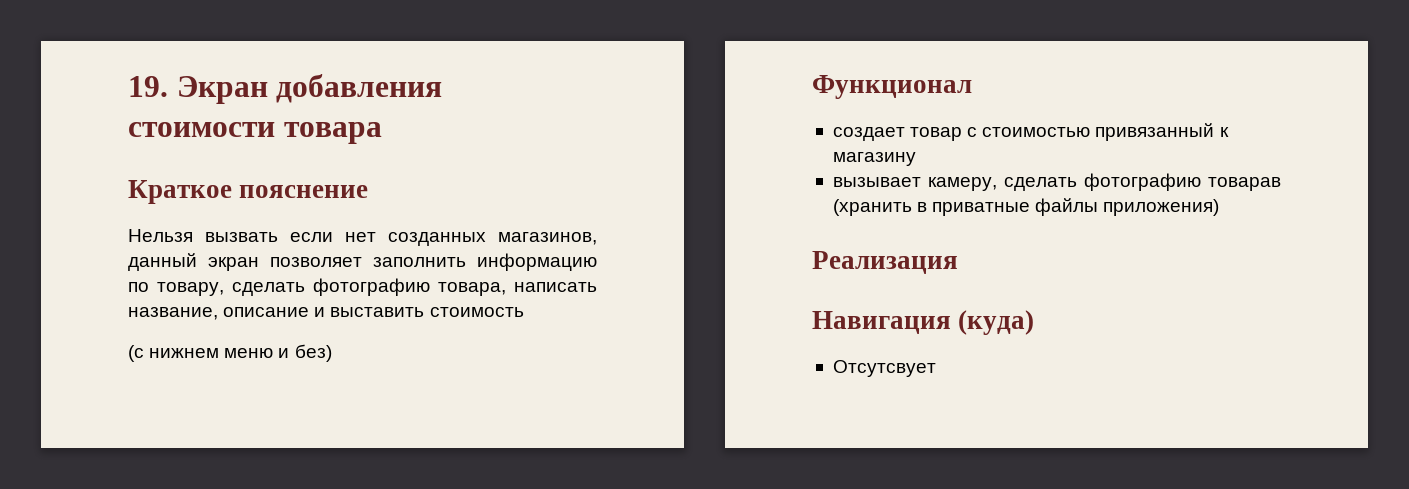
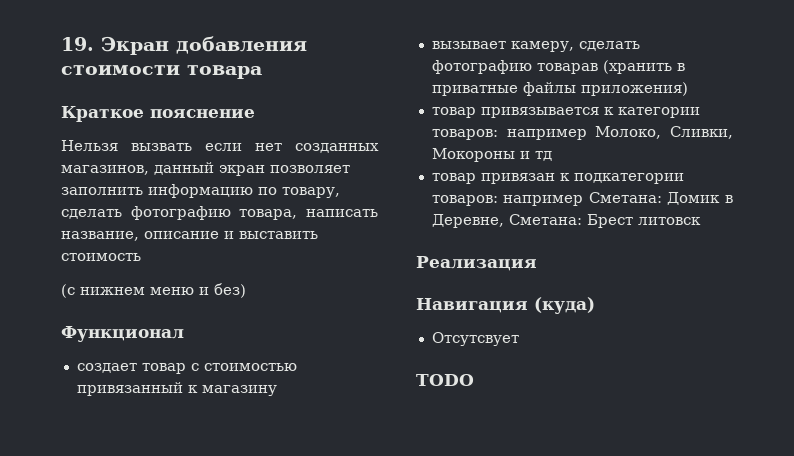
+ товар привязывается к категории товаров: например Молоко, Сливки, Мокороны и тд
+ товар привязан к подкатегории товаров: например Сметана: Домик в Деревне, Сметана: Брест литовск
+ TODO

